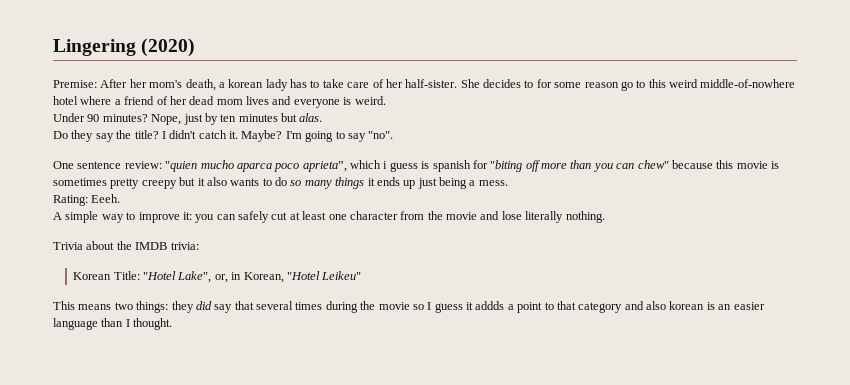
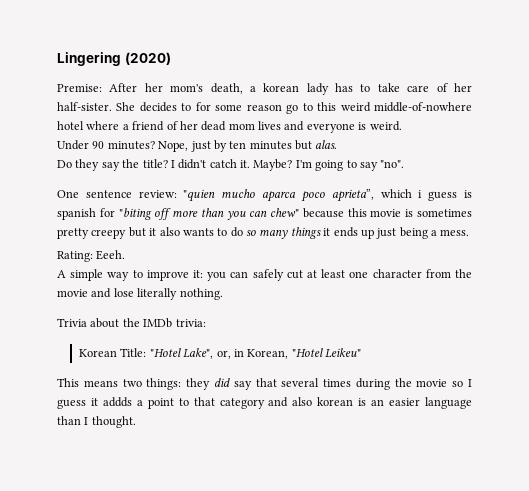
- Trivia about the IMDB trivia:
+ Trivia about the IMDb trivia:

